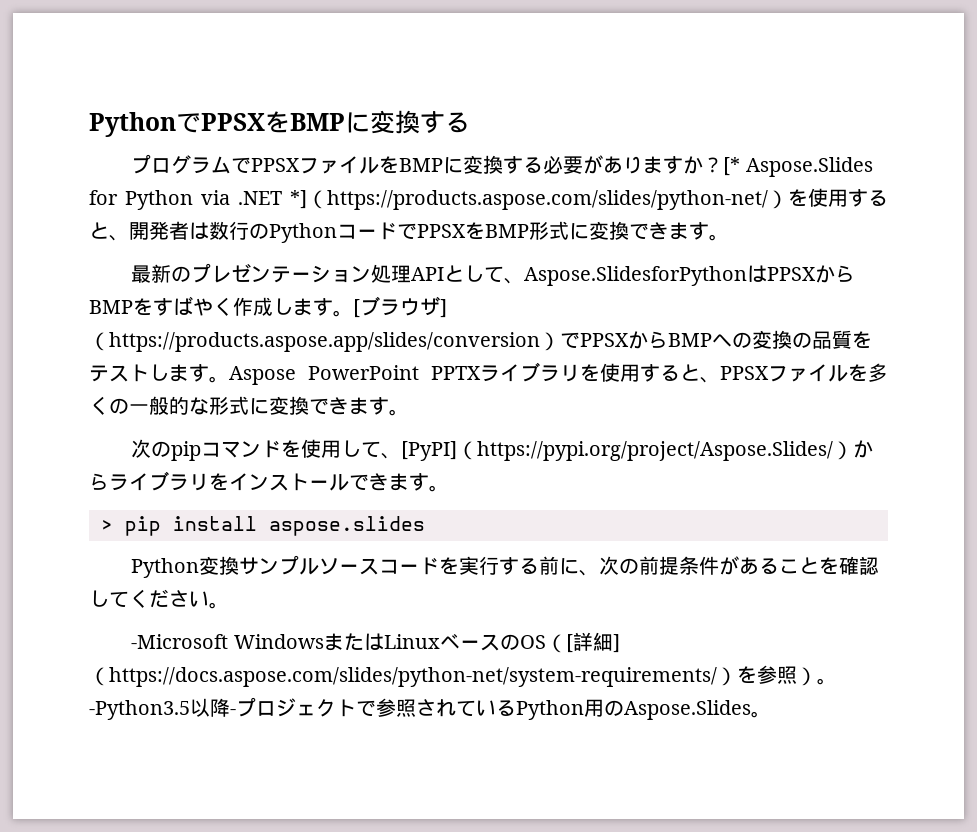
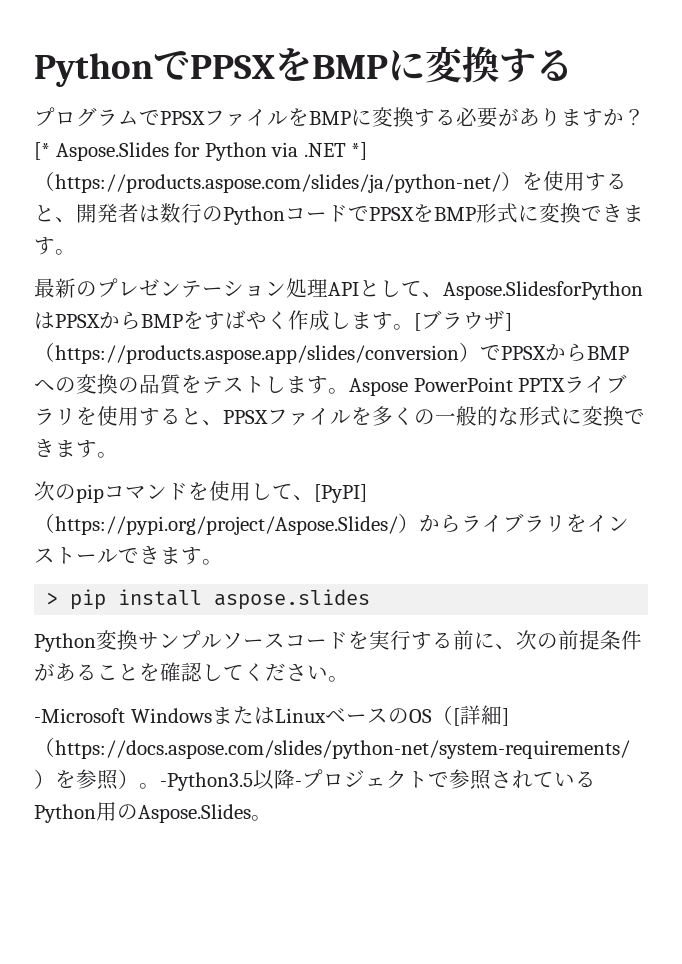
- [* Aspose.Slides for Python via .NET *]（https://products.aspose.com/slides/python-net/）を使用すると、開発者は数行のPythonコードでPPSXをBMP形式に変換できます。
+ [* Aspose.Slides for Python via .NET *]（https://products.aspose.com/slides/ja/python-net/）を使用すると、開発者は数行のPythonコードでPPSXをBMP形式に変換できます。

